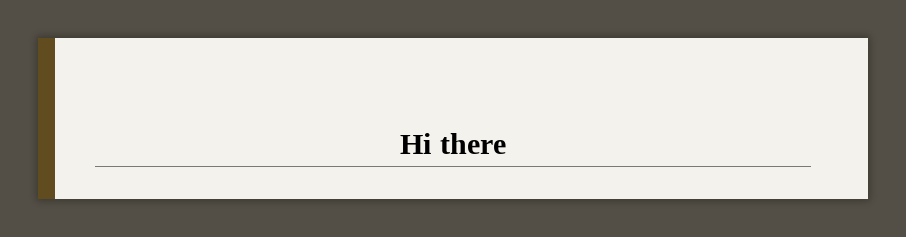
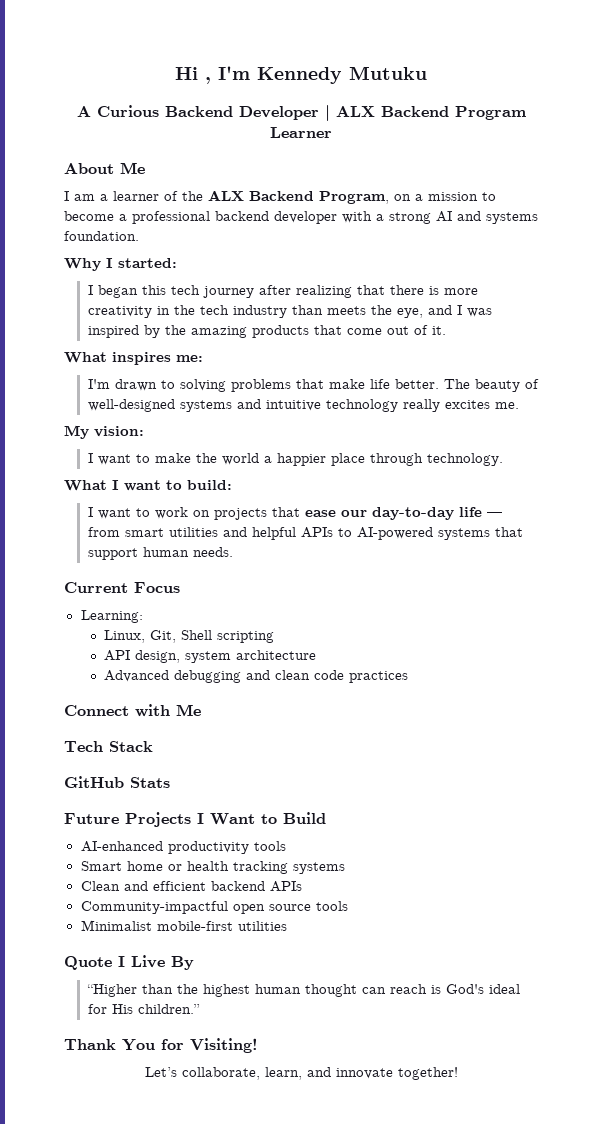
- Hi there
+ Hi , I'm Kennedy Mutuku
+ A Curious Backend Developer | ALX Backend Program Learner
+ About Me
+ I am a learner of the ALX Backend Program, on a mission to become a professional backend developer with a strong AI and systems foundation.
+ Why I started:
+ I began this tech journey after realizing that there is more creativity in the tech industry than meets the eye, and I was inspired by the amazing products that come out of it.
+ What inspires me:
+ I'm drawn to solving problems that make life better. The beauty of well-designed systems and intuitive technology really excites me.
+ My vision:
+ I want to make the world a happier place through technology.
+ What I want to build:
+ I want to work on projects that ease our day-to-day life — from smart utilities and helpful APIs to AI-powered systems that support human needs.
+ Current Focus
+ Learning:
+ Linux, Git, Shell scripting
+ API design, system architecture
+ Advanced debugging and clean code practices
+ Connect with Me
+ Tech Stack
+ GitHub Stats
+ Future Projects I Want to Build
+ AI-enhanced productivity tools
+ Smart home or health tracking systems
+ Clean and efficient backend APIs
+ Community-impactful open source tools
+ Minimalist mobile-first utilities
+ Quote I Live By
+ “Higher than the highest human thought can reach is God's ideal for His children.”
+ Thank You for Visiting!
+ Let’s collaborate, learn, and innovate together!

